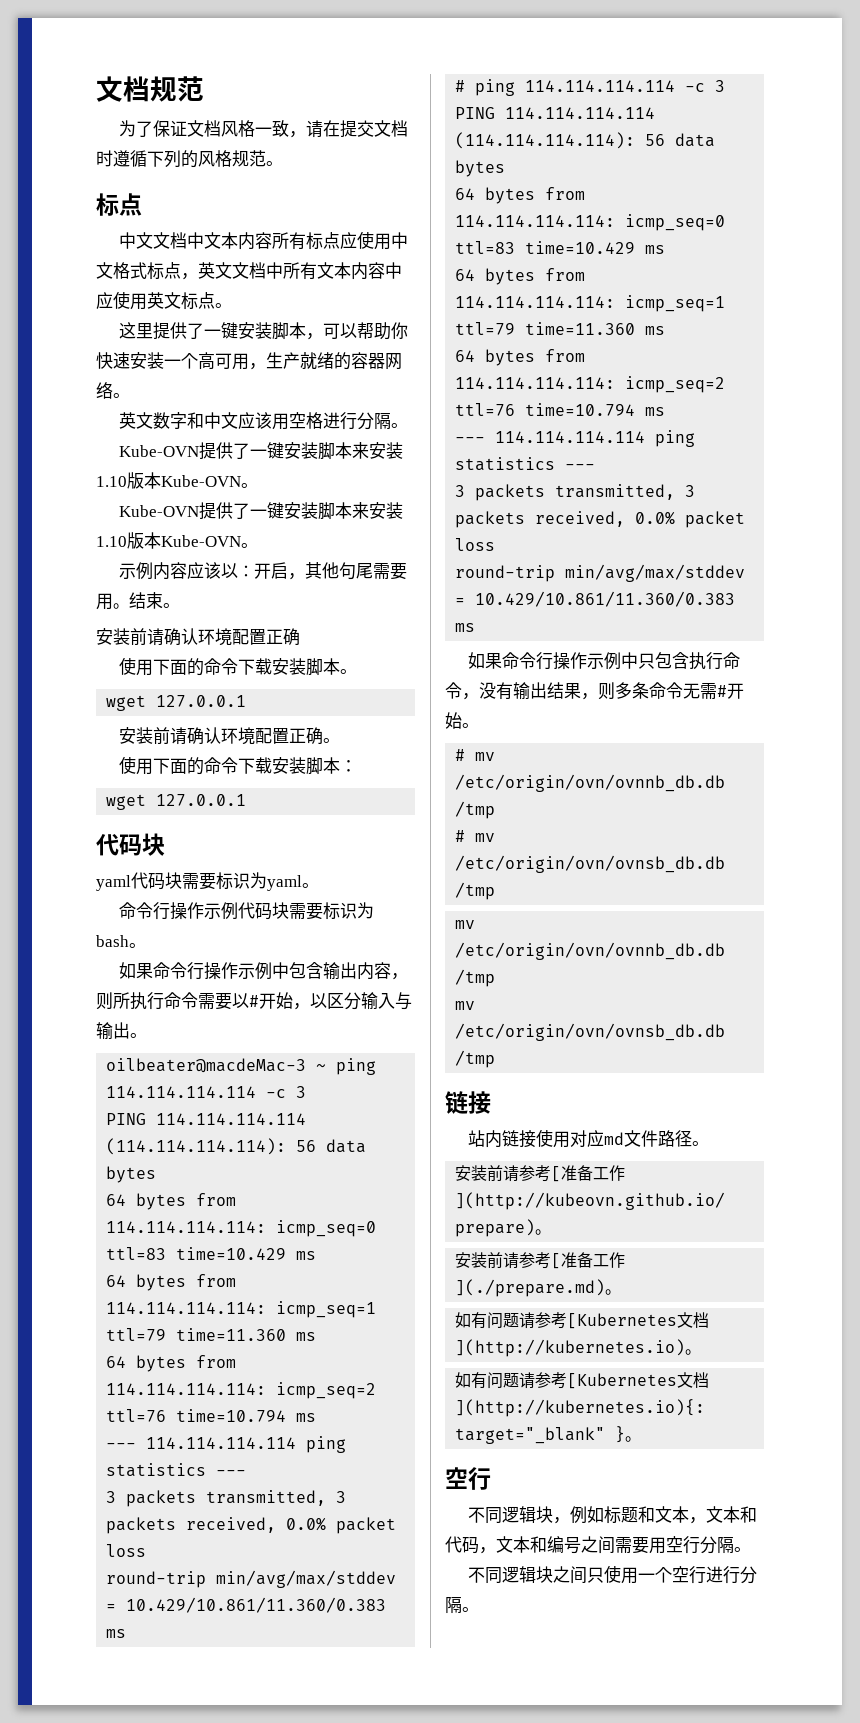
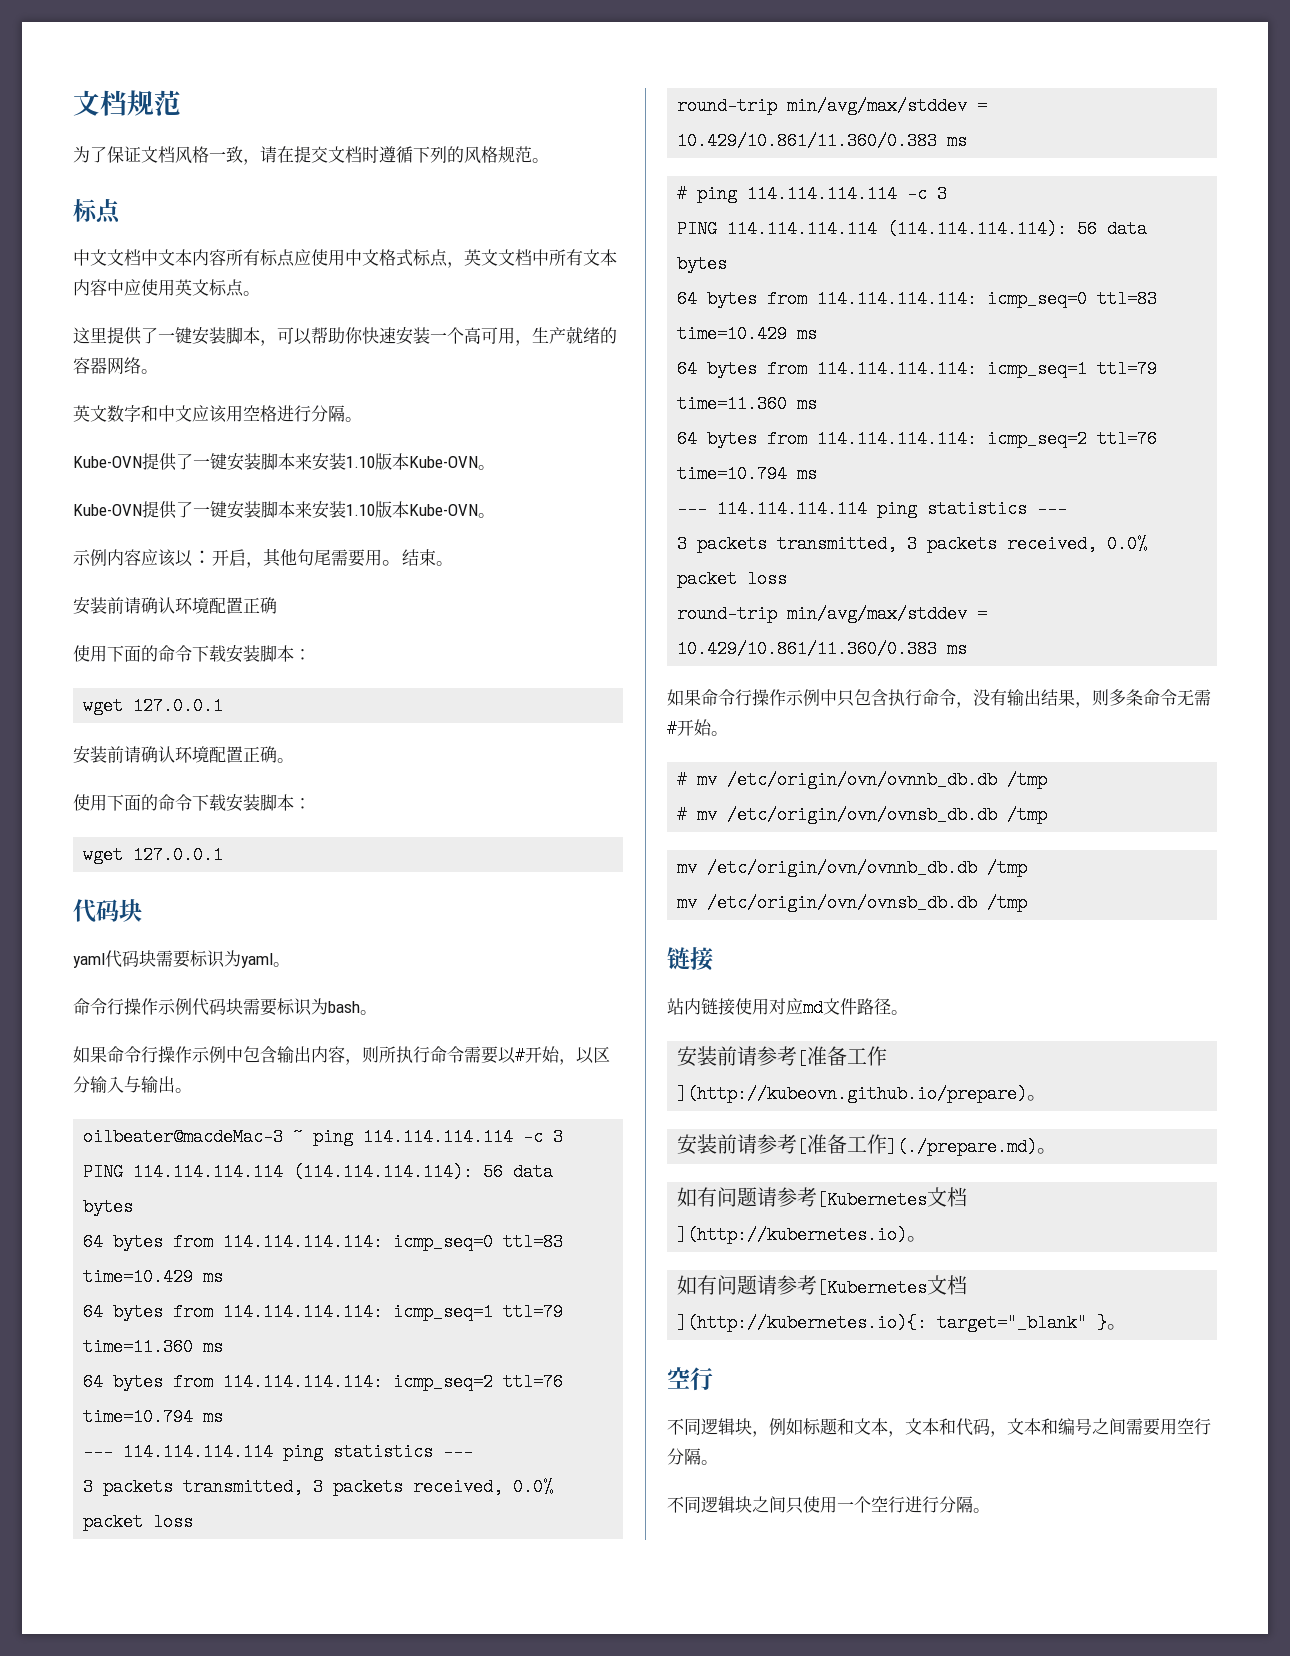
  结束。
  安装前请确认环境配置正确
- 使用下面的命令下载安装脚本。
+ 使用下面的命令下载安装脚本：

